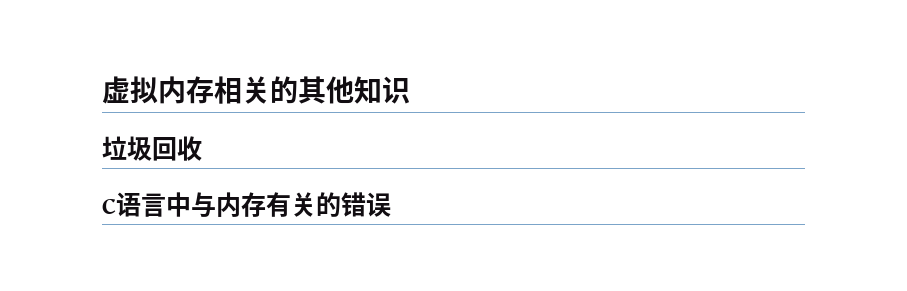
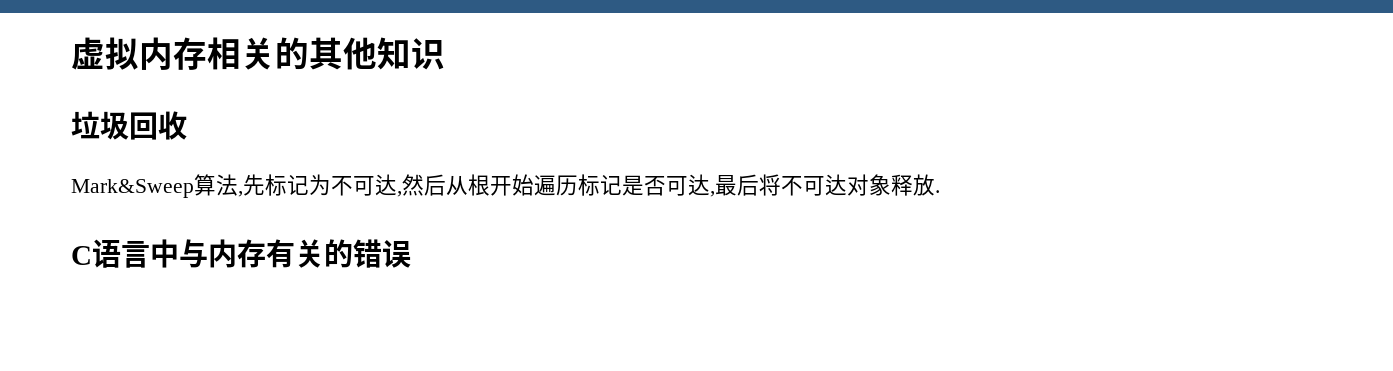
+ Mark&Sweep算法,先标记为不可达,然后从根开始遍历标记是否可达,最后将不可达对象释放.

